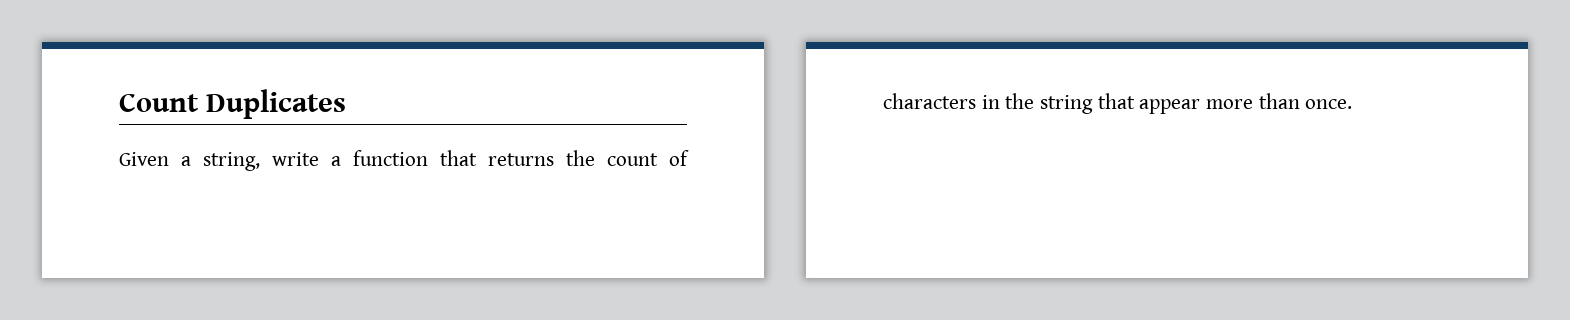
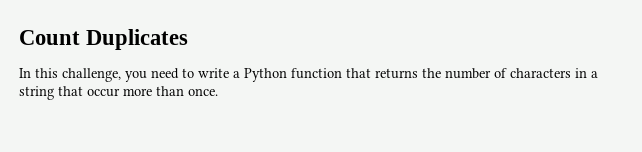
- Given a string, write a function that returns the count of characters in the string that appear more than once.
+ In this challenge, you need to write a Python function that returns the number of characters in a string that occur more than once.

